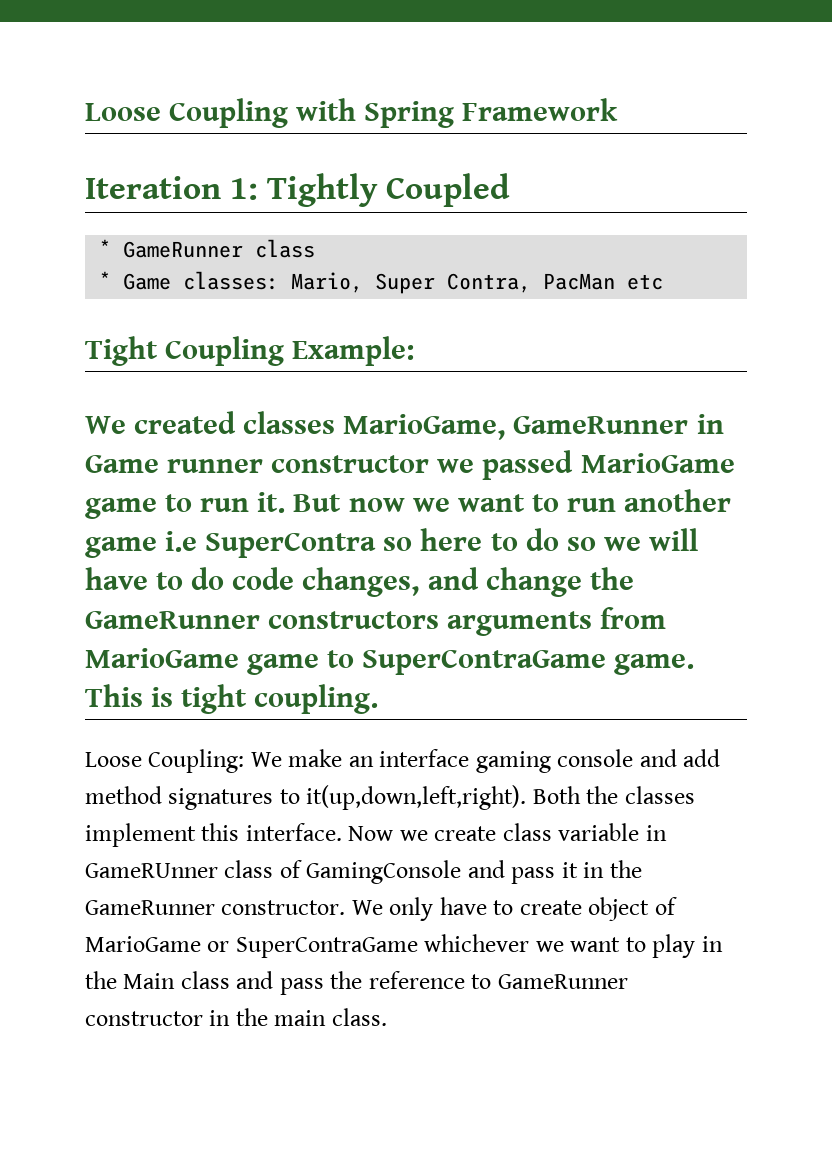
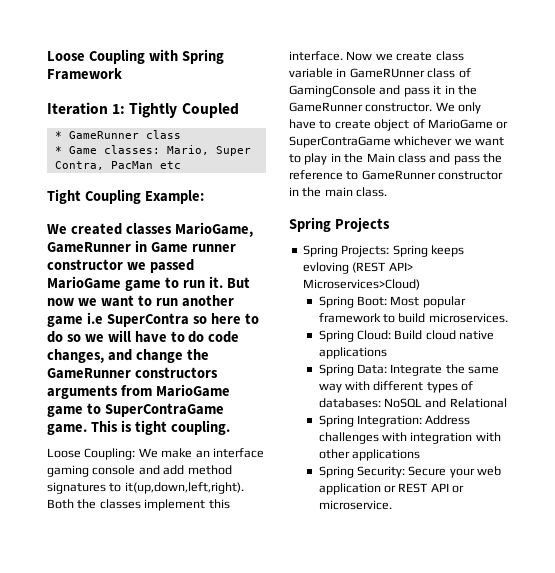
+ Spring Projects
+ Spring Projects: Spring keeps evloving (REST API> Microservices>Cloud)
+ Spring Boot: Most popular framework to build microservices.
+ Spring Cloud: Build cloud native applications
+ Spring Data: Integrate the same way with different types of databases: NoSQL and Relational
+ Spring Integration: Address challenges with integration with other applications
+ Spring Security: Secure your web application or REST API or microservice.

